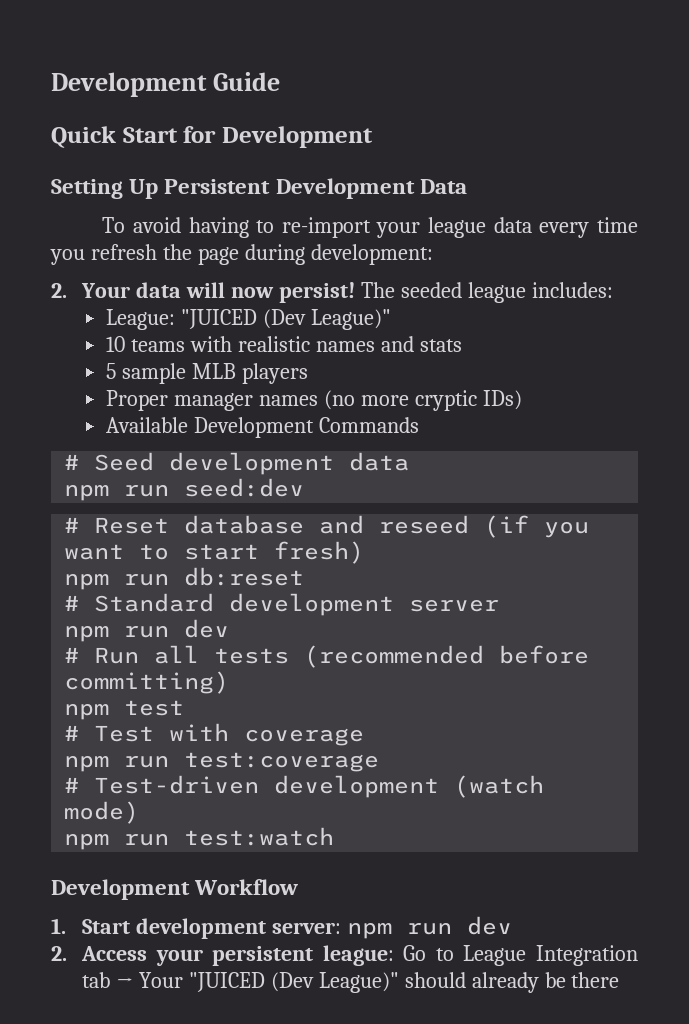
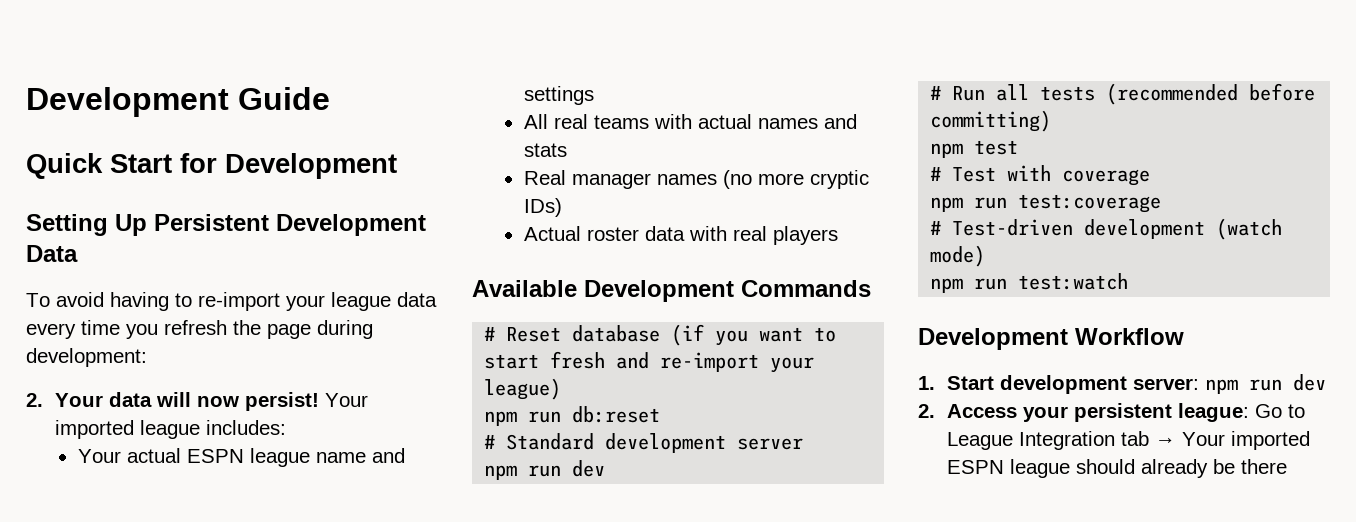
- The seeded league includes:
+ Your imported league includes:
- League: "JUICED (Dev League)"
- 10 teams with realistic names and stats
+ Your actual ESPN league name and settings
+ All real teams with actual names and stats
- 5 sample MLB players
- Proper manager names (no more cryptic IDs)
+ Real manager names (no more cryptic IDs)
+ Actual roster data with real players
  Available Development Commands
- # Seed development data
- npm run seed:dev
- # Reset database and reseed (if you want to start fresh)
+ # Reset database (if you want to start fresh and re-import your league)
- 2. Access your persistent league: Go to League Integration tab → Your "JUICED (Dev League)" should already be there
+ 2. Access your persistent league: Go to League Integration tab → Your imported ESPN league should already be there

